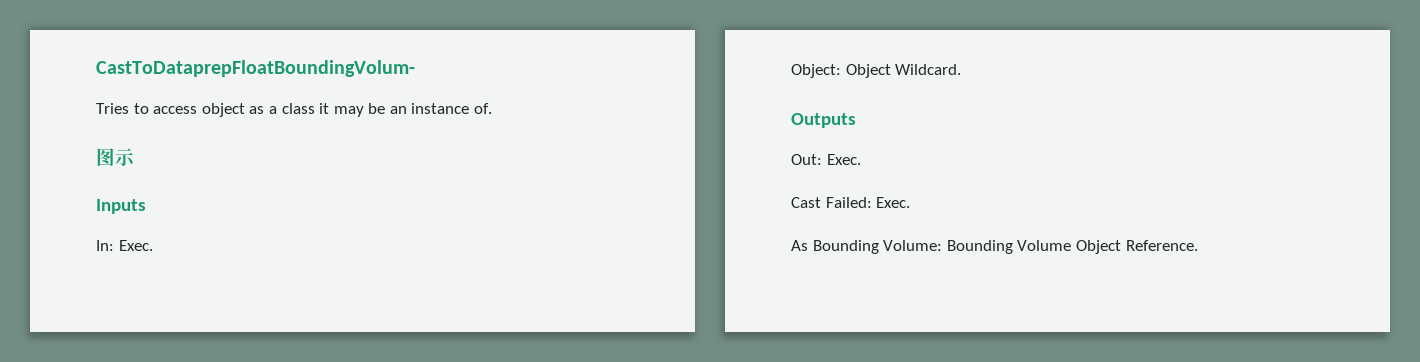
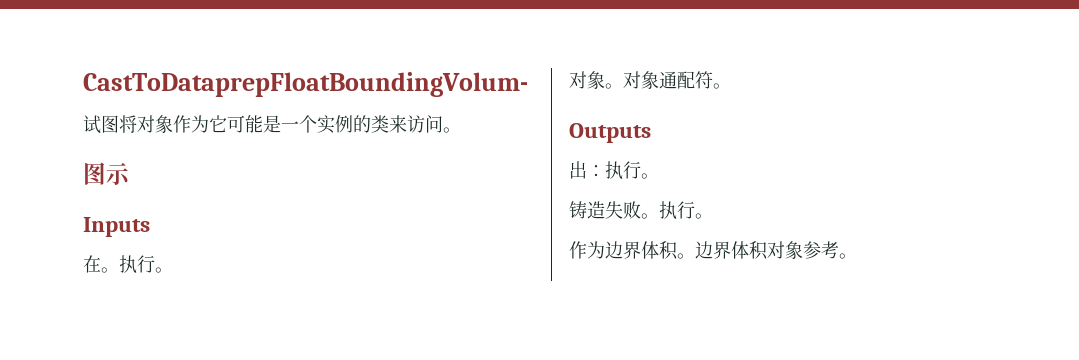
- Tries to access object as a class it may be an instance of.
+ 试图将对象作为它可能是一个实例的类来访问。
  图示
  Inputs
- In: Exec.
- Object: Object Wildcard.
+ 在。执行。
+ 对象。对象通配符。
  Outputs
- Out: Exec.
- Cast Failed: Exec.
- As Bounding Volume: Bounding Volume Object Reference.
+ 出：执行。
+ 铸造失败。执行。
+ 作为边界体积。边界体积对象参考。

